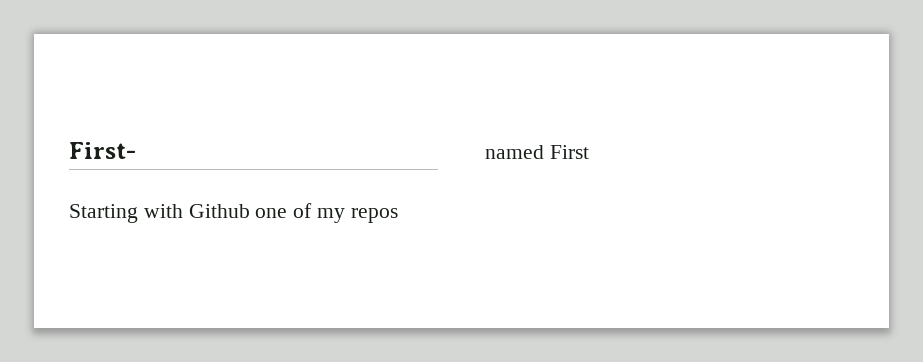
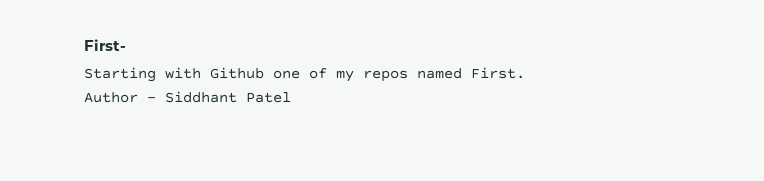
- Starting with Github one of my repos named First
+ Starting with Github one of my repos named First.
+ Author - Siddhant Patel

